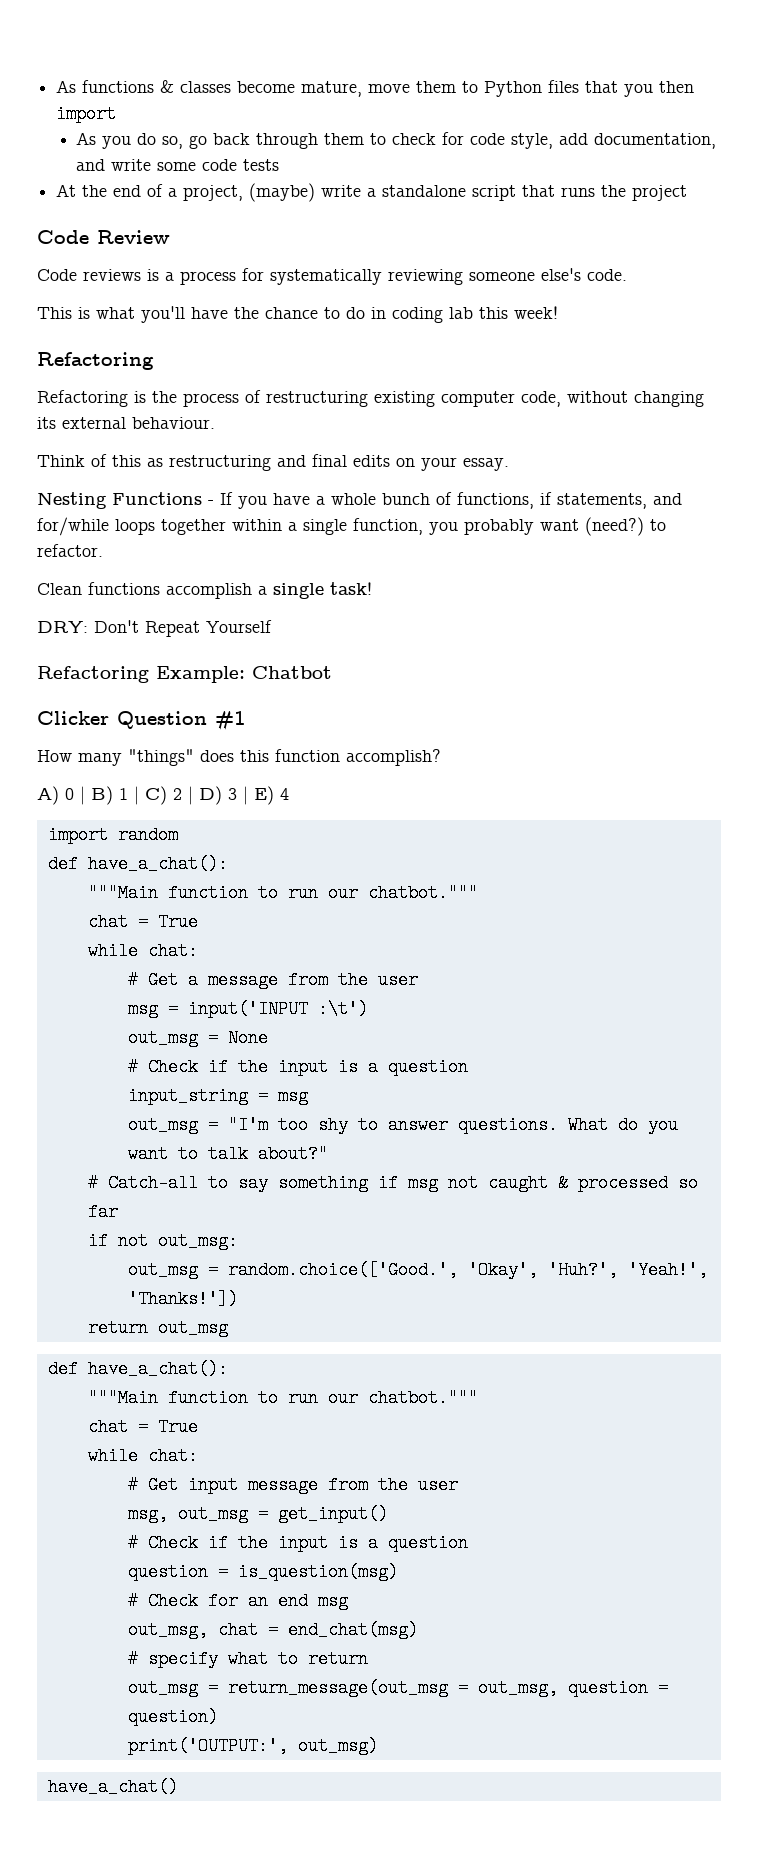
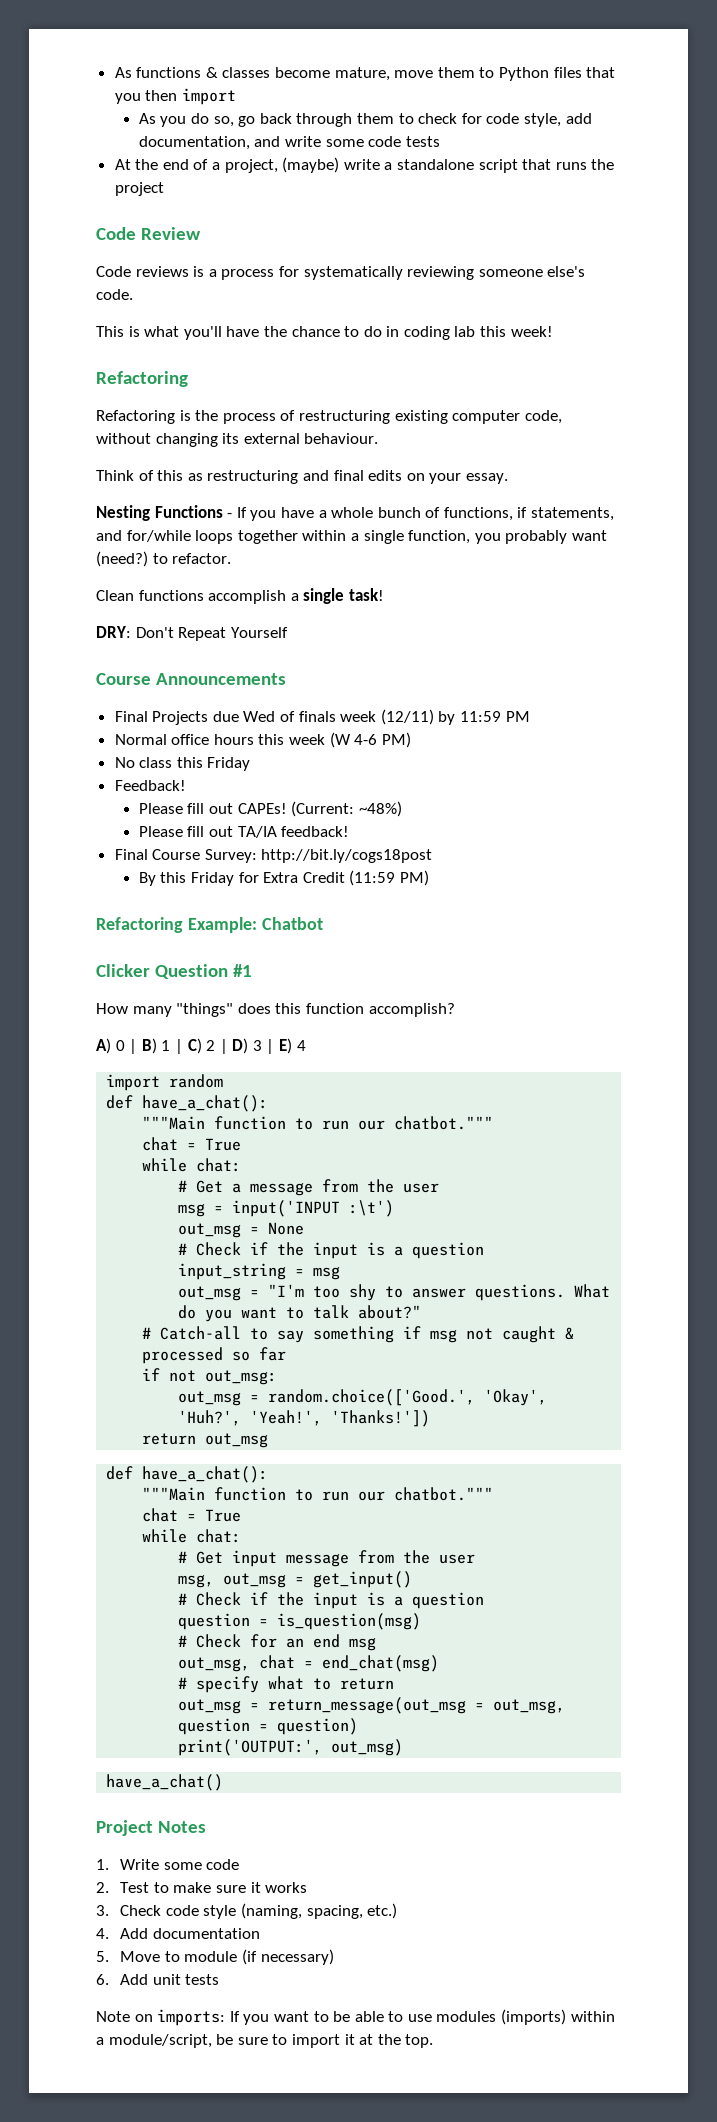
+ Course Announcements
+ Final Projects due Wed of finals week (12/11) by 11:59 PM
+ Normal office hours this week (W 4-6 PM)
+ No class this Friday
+ Feedback!
+ Please fill out CAPEs! (Current: ~48%)
+ Please fill out TA/IA feedback!
+ Final Course Survey: http://bit.ly/cogs18post
+ By this Friday for Extra Credit (11:59 PM)
+ Project Notes
+ 1. Write some code
+ 2. Test to make sure it works
+ 3. Check code style (naming, spacing, etc.)
+ 4. Add documentation
+ 5. Move to module (if necessary)
+ 6. Add unit tests
+ Note on imports: If you want to be able to use modules (imports) within a module/script, be sure to import it at the top.

